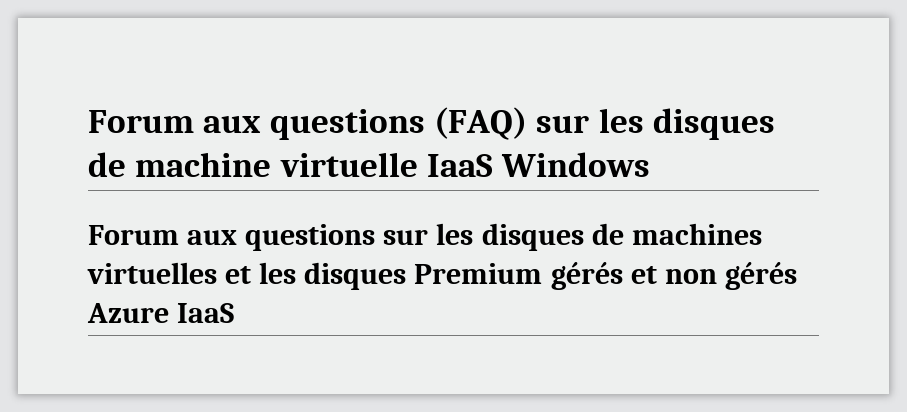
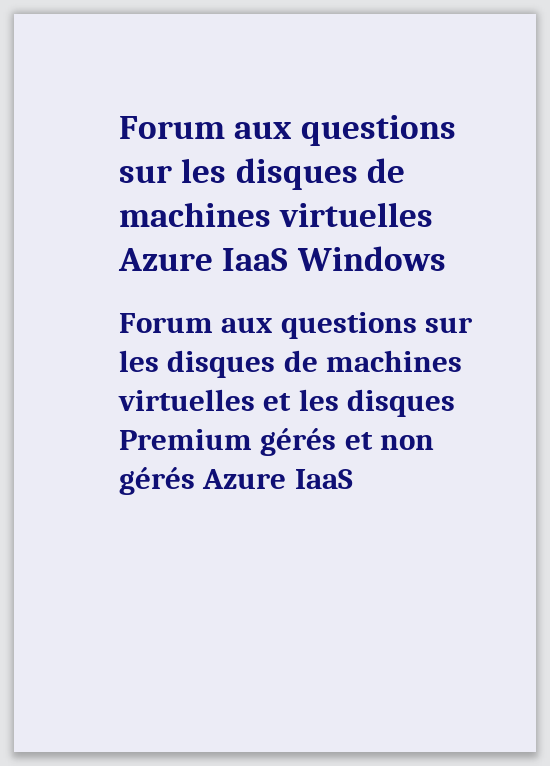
- Forum aux questions (FAQ) sur les disques de machine virtuelle IaaS Windows
+ Forum aux questions sur les disques de machines virtuelles Azure IaaS Windows

